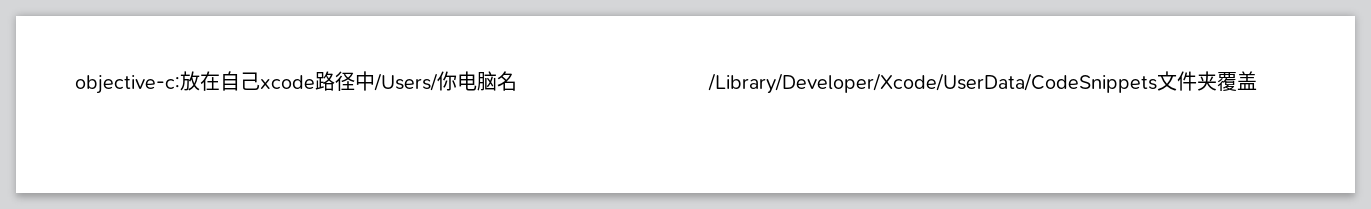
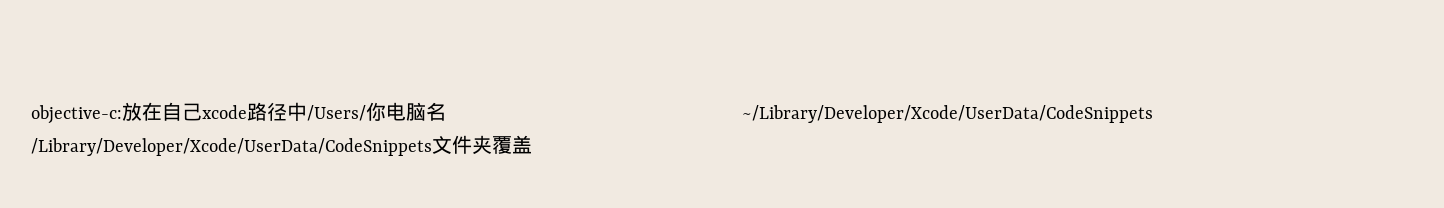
- objective-c:放在自己xcode路径中/Users/你电脑名/Library/Developer/Xcode/UserData/CodeSnippets文件夹覆盖
+ objective-c:放在自己xcode路径中/Users/你电脑名/Library/Developer/Xcode/UserData/CodeSnippets文件夹覆盖~/Library/Developer/Xcode/UserData/CodeSnippets

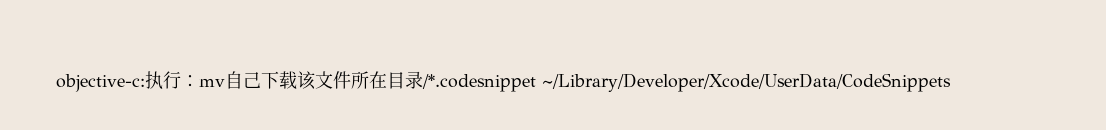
- objective-c:放在自己xcode路径中/Users/你电脑名/Library/Developer/Xcode/UserData/CodeSnippets文件夹覆盖~/Library/Developer/Xcode/UserData/CodeSnippets
+ objective-c:执行：mv自己下载该文件所在目录/*.codesnippet ~/Library/Developer/Xcode/UserData/CodeSnippets

